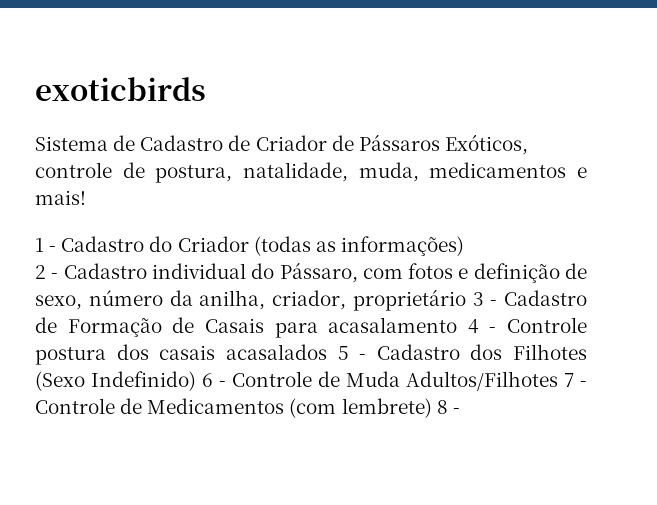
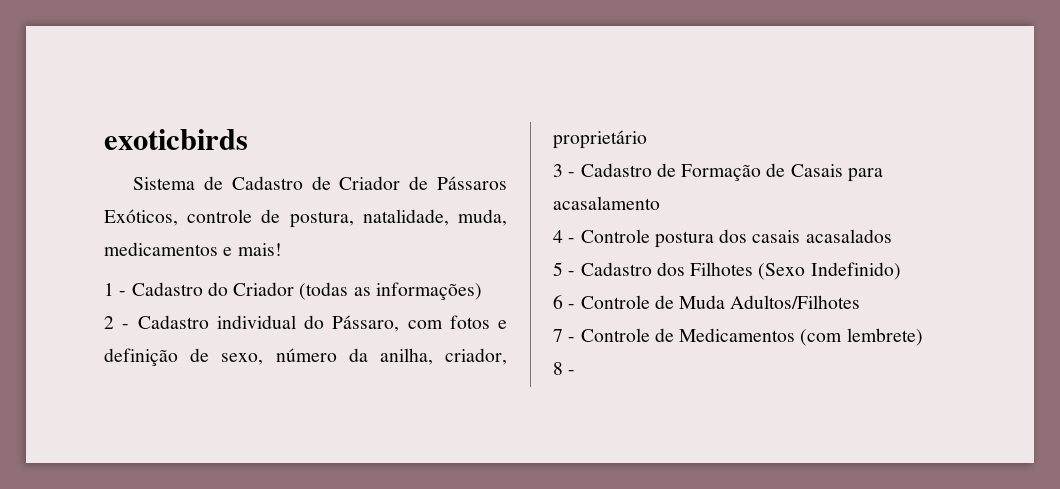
- 2 - Cadastro individual do Pássaro, com fotos e definição de sexo, número da anilha, criador, proprietário 3 - Cadastro de Formação de Casais para acasalamento 4 - Controle postura dos casais acasalados 5 - Cadastro dos Filhotes (Sexo Indefinido) 6 - Controle de Muda Adultos/Filhotes 7 - Controle de Medicamentos (com lembrete) 8 -
+ 2 - Cadastro individual do Pássaro, com fotos e definição de sexo, número da anilha, criador, proprietário
+ 3 - Cadastro de Formação de Casais para acasalamento
+ 4 - Controle postura dos casais acasalados
+ 5 - Cadastro dos Filhotes (Sexo Indefinido)
+ 6 - Controle de Muda Adultos/Filhotes
+ 7 - Controle de Medicamentos (com lembrete)
+ 8 -

